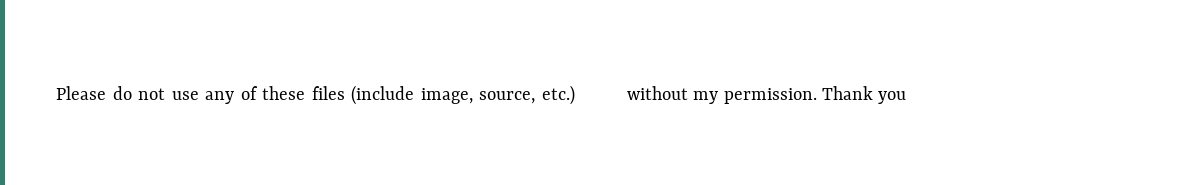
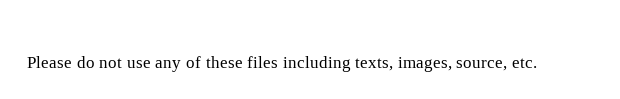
- Please do not use any of these files (include image, source, etc.) without my permission. Thank you
+ Please do not use any of these files including texts, images, source, etc.

